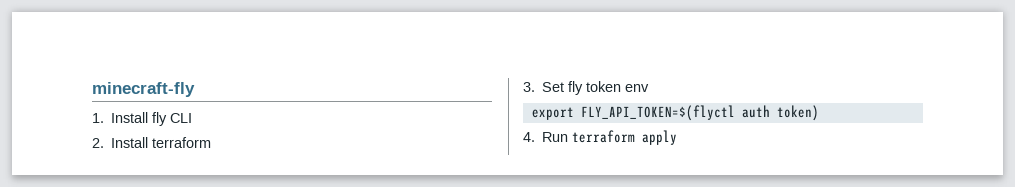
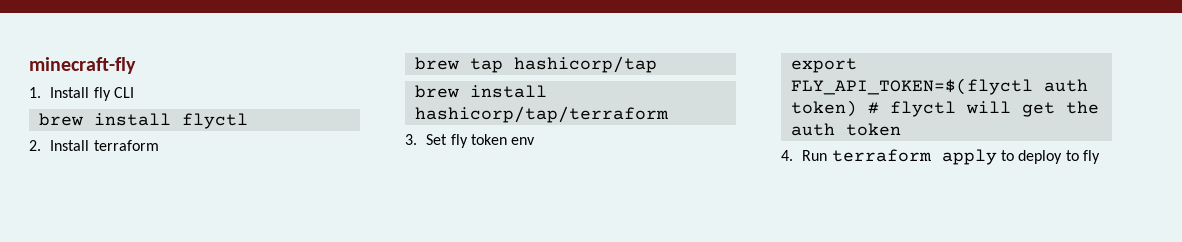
+ brew install flyctl
+ brew tap hashicorp/tap
+ brew install hashicorp/tap/terraform
- export FLY_API_TOKEN=$(flyctl auth token)
+ export FLY_API_TOKEN=$(flyctl auth token) # flyctl will get the auth token
- 4. Run terraform apply
+ 4. Run terraform apply to deploy to fly

